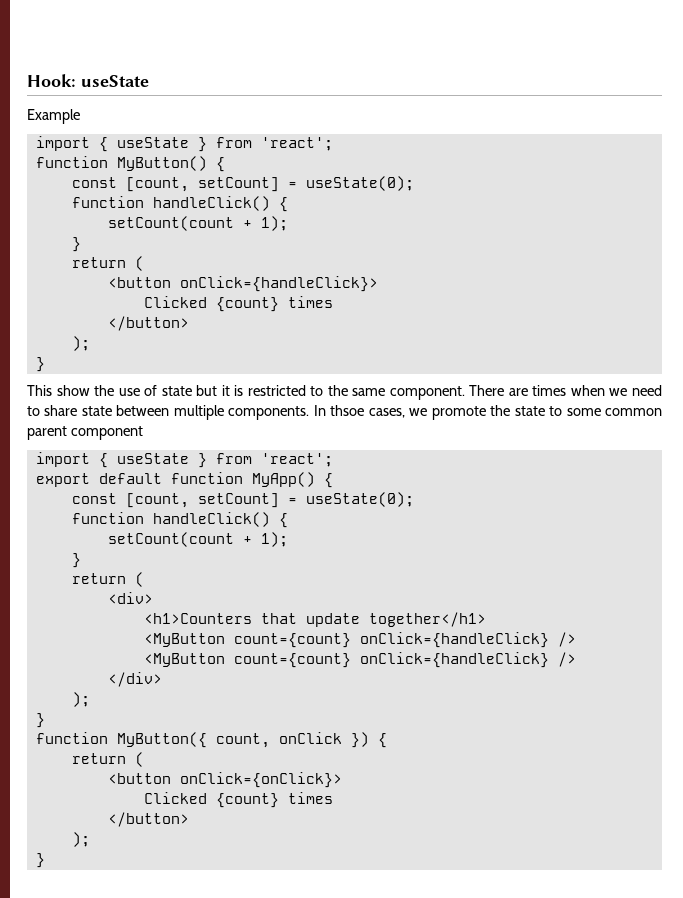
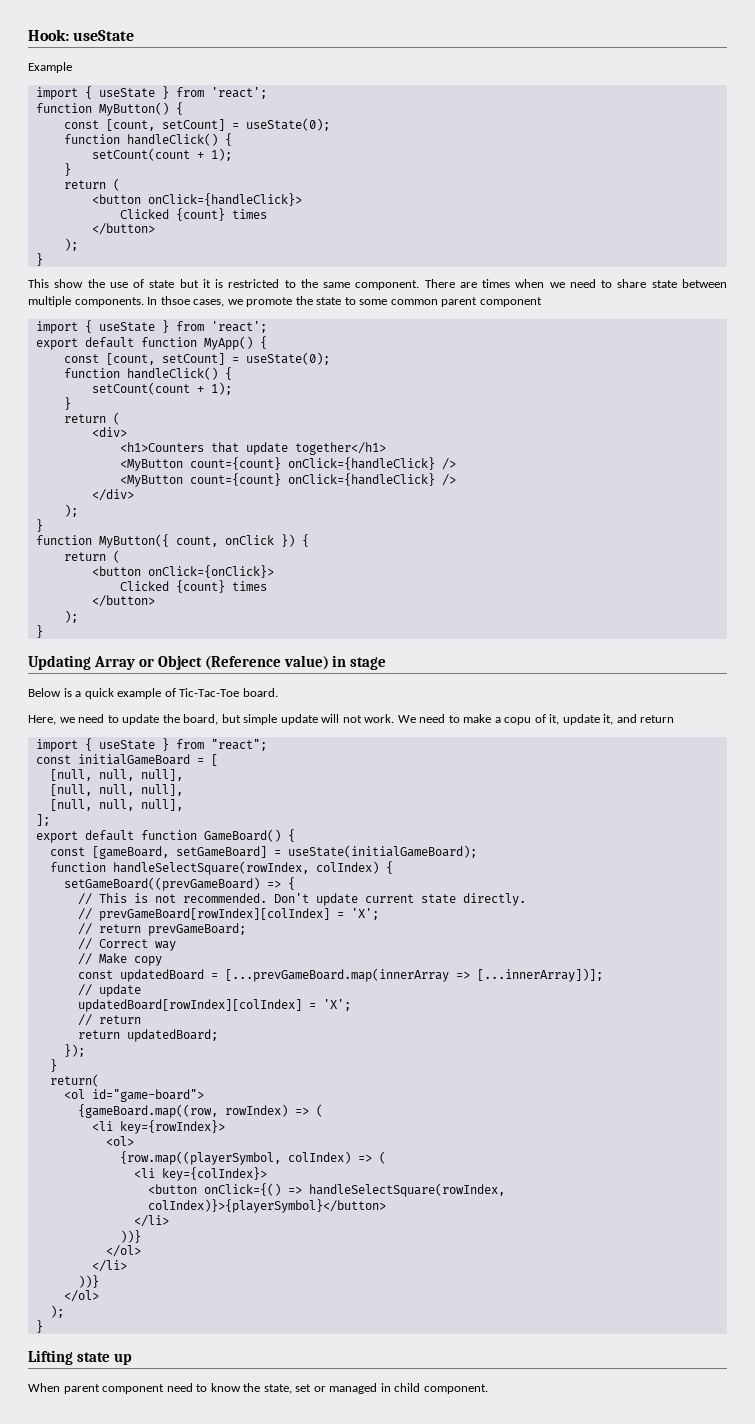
+ Updating Array or Object (Reference value) in stage
+ Below is a quick example of Tic-Tac-Toe board.
+ Here, we need to update the board, but simple update will not work. We need to make a copu of it, update it, and return
+ import { useState } from "react";
+ const initialGameBoard = [
+ [null, null, null],
+ [null, null, null],
+ [null, null, null],
+ ];
+ export default function GameBoard() {
+ const [gameBoard, setGameBoard] = useState(initialGameBoard);
+ function handleSelectSquare(rowIndex, colIndex) {
+ setGameBoard((prevGameBoard) => {
+ // This is not recommended. Don't update current state directly.
+ // prevGameBoard[rowIndex][colIndex] = 'X';
+ // return prevGameBoard;
+ // Correct way
+ // Make copy
+ const updatedBoard = [...prevGameBoard.map(innerArray => [...innerArray])];
+ // update
+ updatedBoard[rowIndex][colIndex] = 'X';
+ // return
+ return updatedBoard;
+ });
+ }
+ return(
+ <ol id="game-board">
+ {gameBoard.map((row, rowIndex) => (
+ <li key={rowIndex}>
+ <ol>
+ {row.map((playerSymbol, colIndex) => (
+ <li key={colIndex}>
+ <button onClick={() => handleSelectSquare(rowIndex, colIndex)}>{playerSymbol}</button>
+ </li>
+ ))}
+ </ol>
+ </li>
+ ))}
+ </ol>
+ );
+ }
+ Lifting state up
+ When parent component need to know the state, set or managed in child component.

